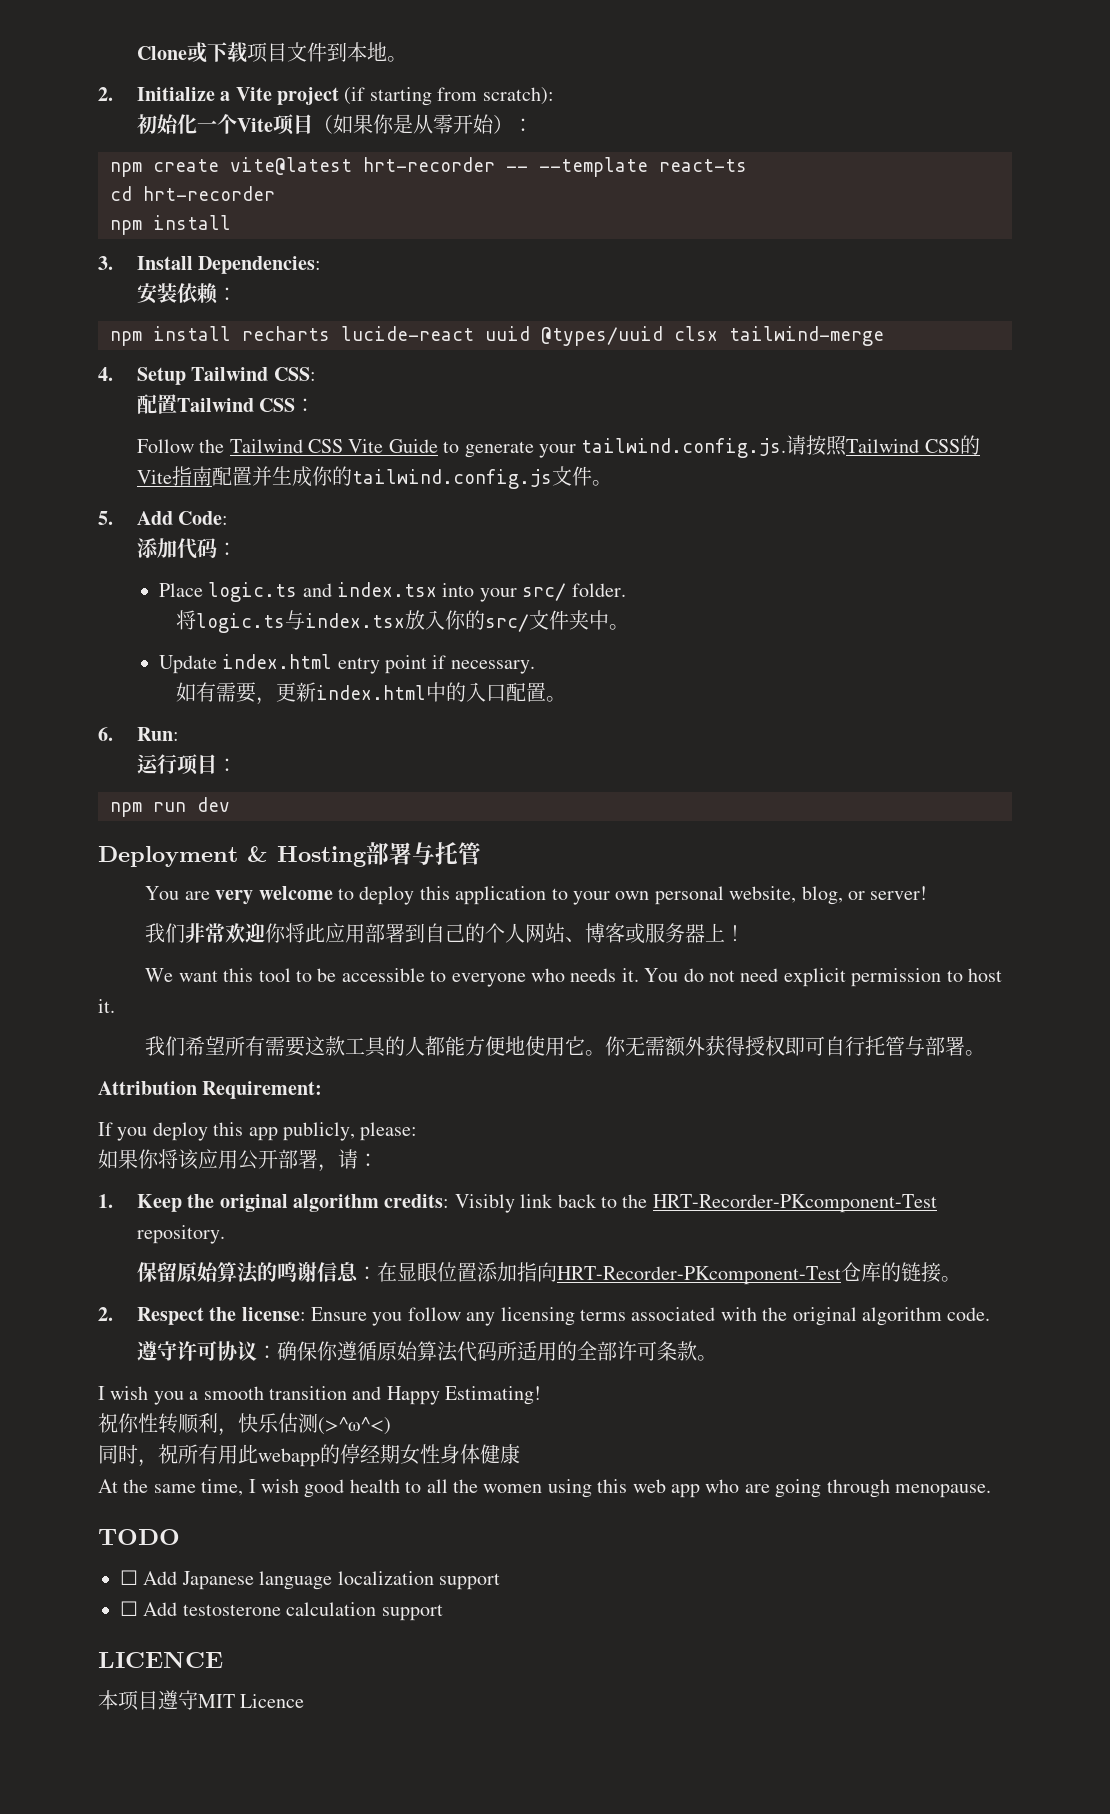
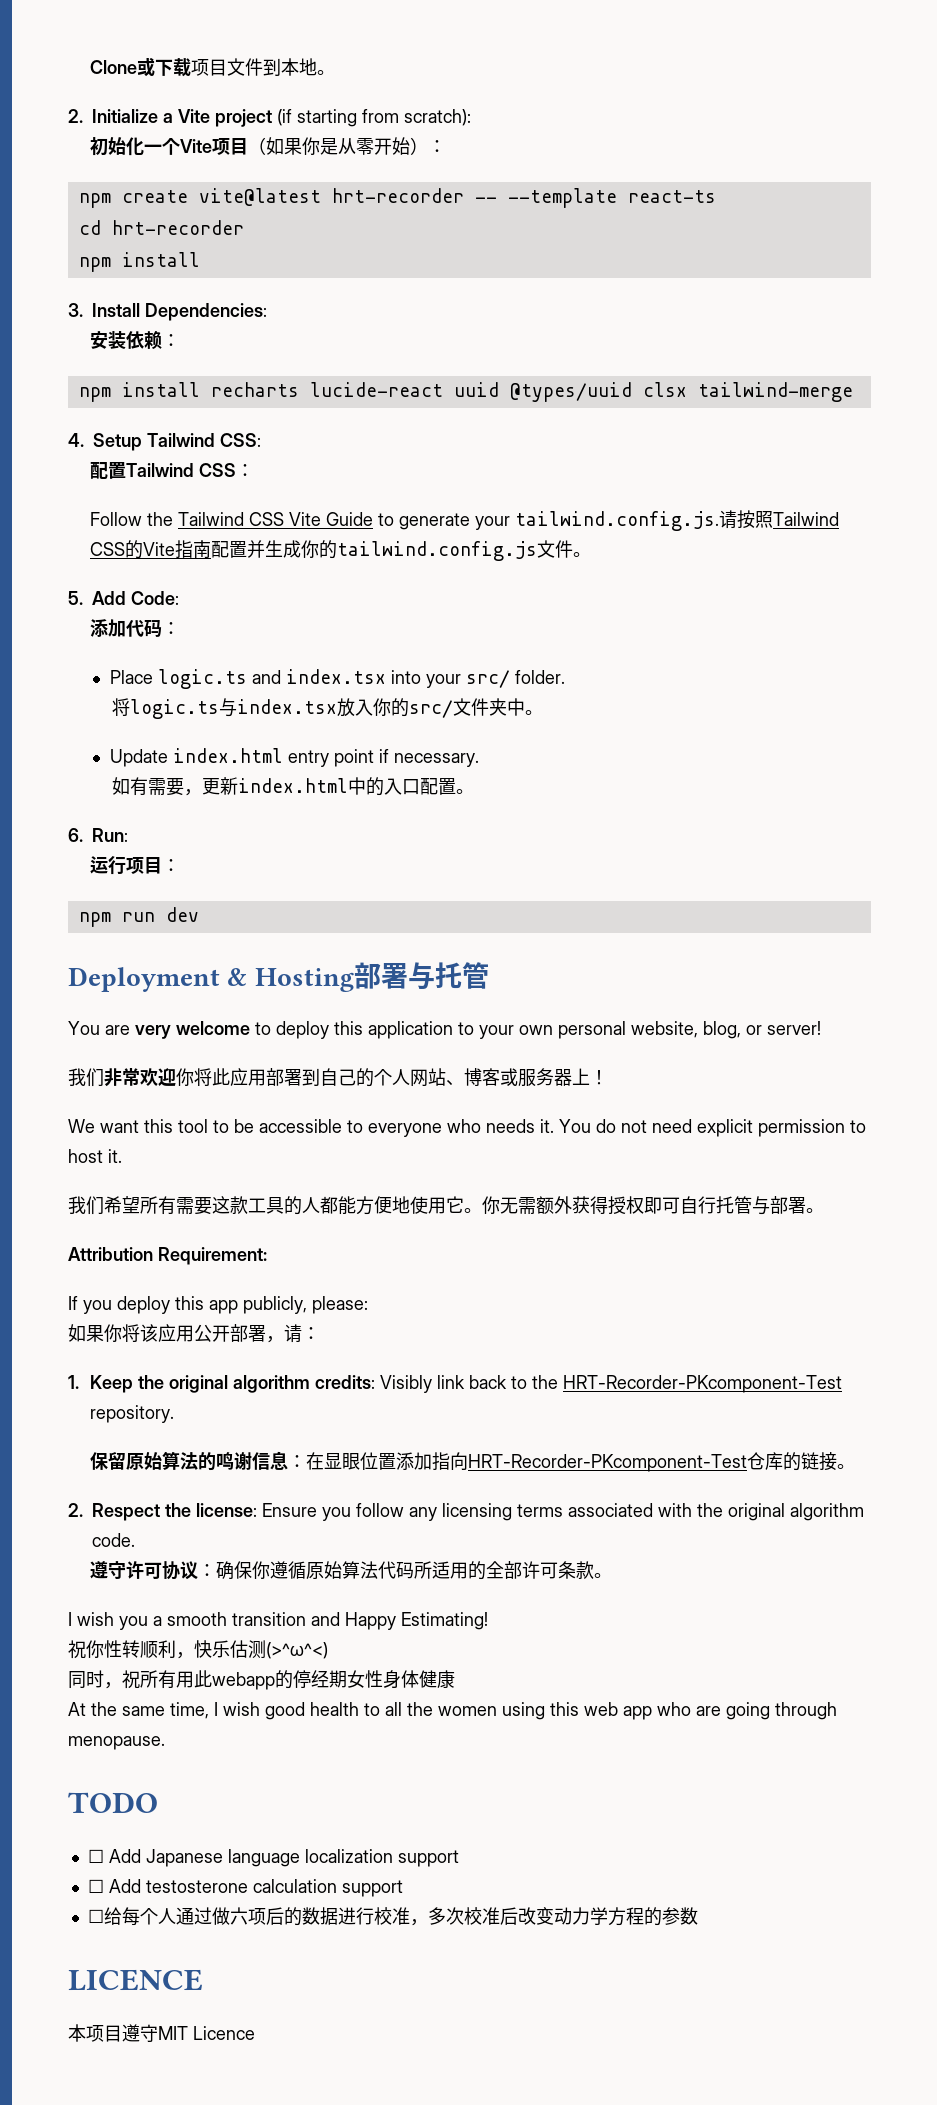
+ ☐给每个人通过做六项后的数据进行校准，多次校准后改变动力学方程的参数

